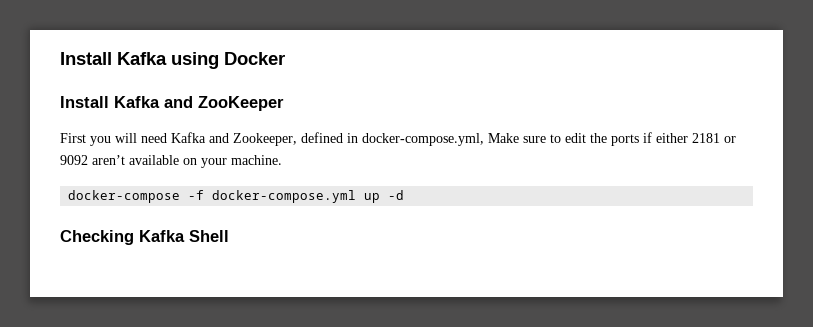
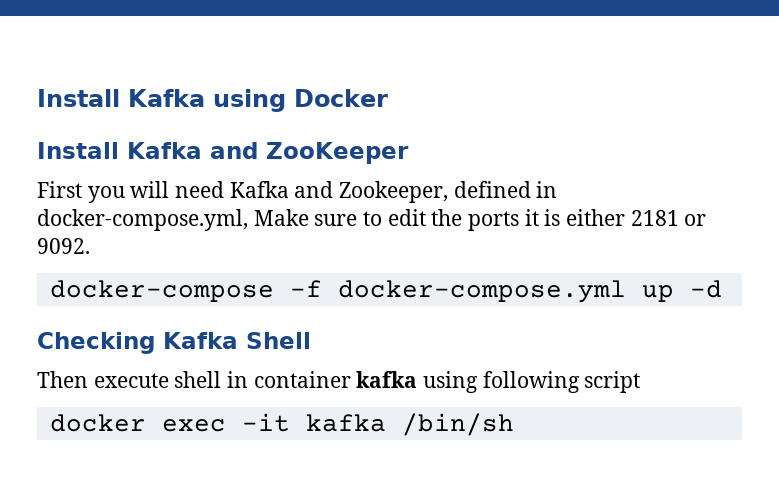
- First you will need Kafka and Zookeeper, defined in docker-compose.yml, Make sure to edit the ports if either 2181 or 9092 aren’t available on your machine.
+ First you will need Kafka and Zookeeper, defined in docker-compose.yml, Make sure to edit the ports it is either 2181 or 9092.
+ Then execute shell in container kafka using following script
+ docker exec -it kafka /bin/sh

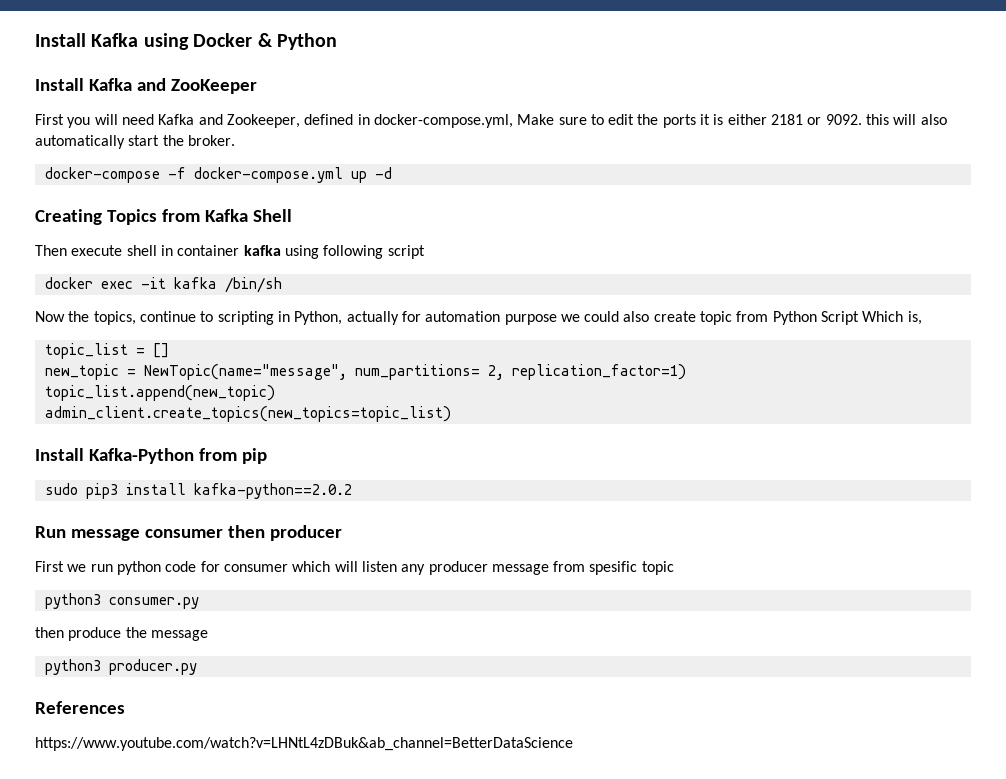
- Install Kafka using Docker
+ Install Kafka using Docker & Python
- First you will need Kafka and Zookeeper, defined in docker-compose.yml, Make sure to edit the ports it is either 2181 or 9092.
+ First you will need Kafka and Zookeeper, defined in docker-compose.yml, Make sure to edit the ports it is either 2181 or 9092. this will also automatically start the broker.
- Checking Kafka Shell
+ Creating Topics from Kafka Shell
+ Now the topics, continue to scripting in Python, actually for automation purpose we could also create topic from Python Script Which is,
+ topic_list = []
+ new_topic = NewTopic(name="message", num_partitions= 2, replication_factor=1)
+ topic_list.append(new_topic)
+ admin_client.create_topics(new_topics=topic_list)
+ Install Kafka-Python from pip
+ sudo pip3 install kafka-python==2.0.2
+ Run message consumer then producer
+ First we run python code for consumer which will listen any producer message from spesific topic
+ python3 consumer.py
+ then produce the message
+ python3 producer.py
+ References
+ https://www.youtube.com/watch?v=LHNtL4zDBuk&ab_channel=BetterDataScience

